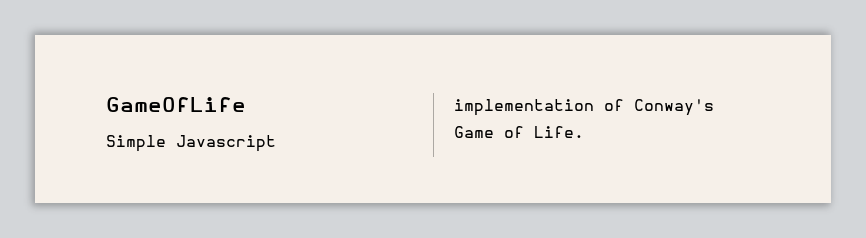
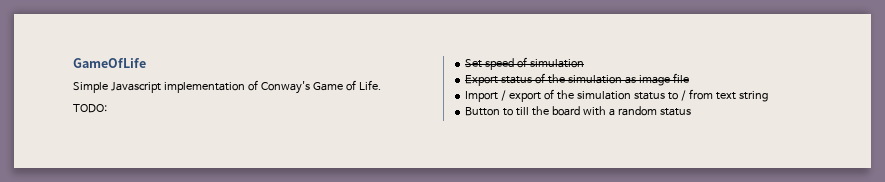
+ TODO:
+ Set speed of simulation
+ Export status of the simulation as image file
+ Import / export of the simulation status to / from text string
+ Button to till the board with a random status

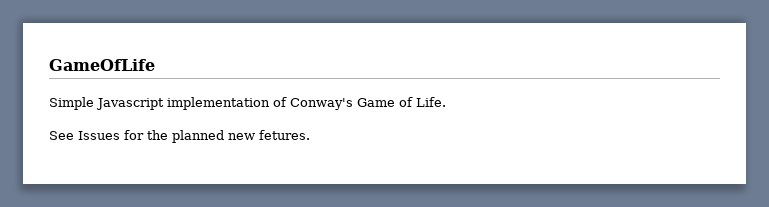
- TODO:
- Set speed of simulation
- Export status of the simulation as image file
- Import / export of the simulation status to / from text string
- Button to till the board with a random status
+ See Issues for the planned new fetures.

